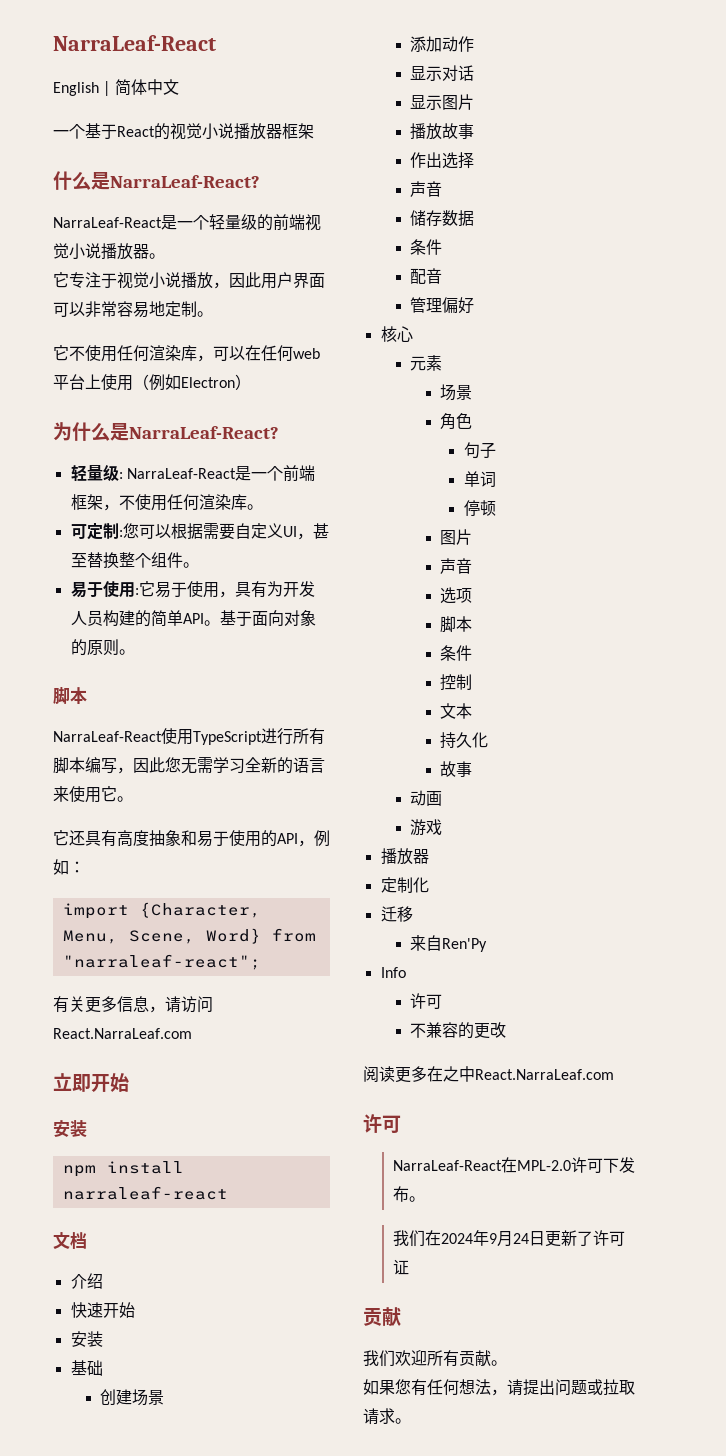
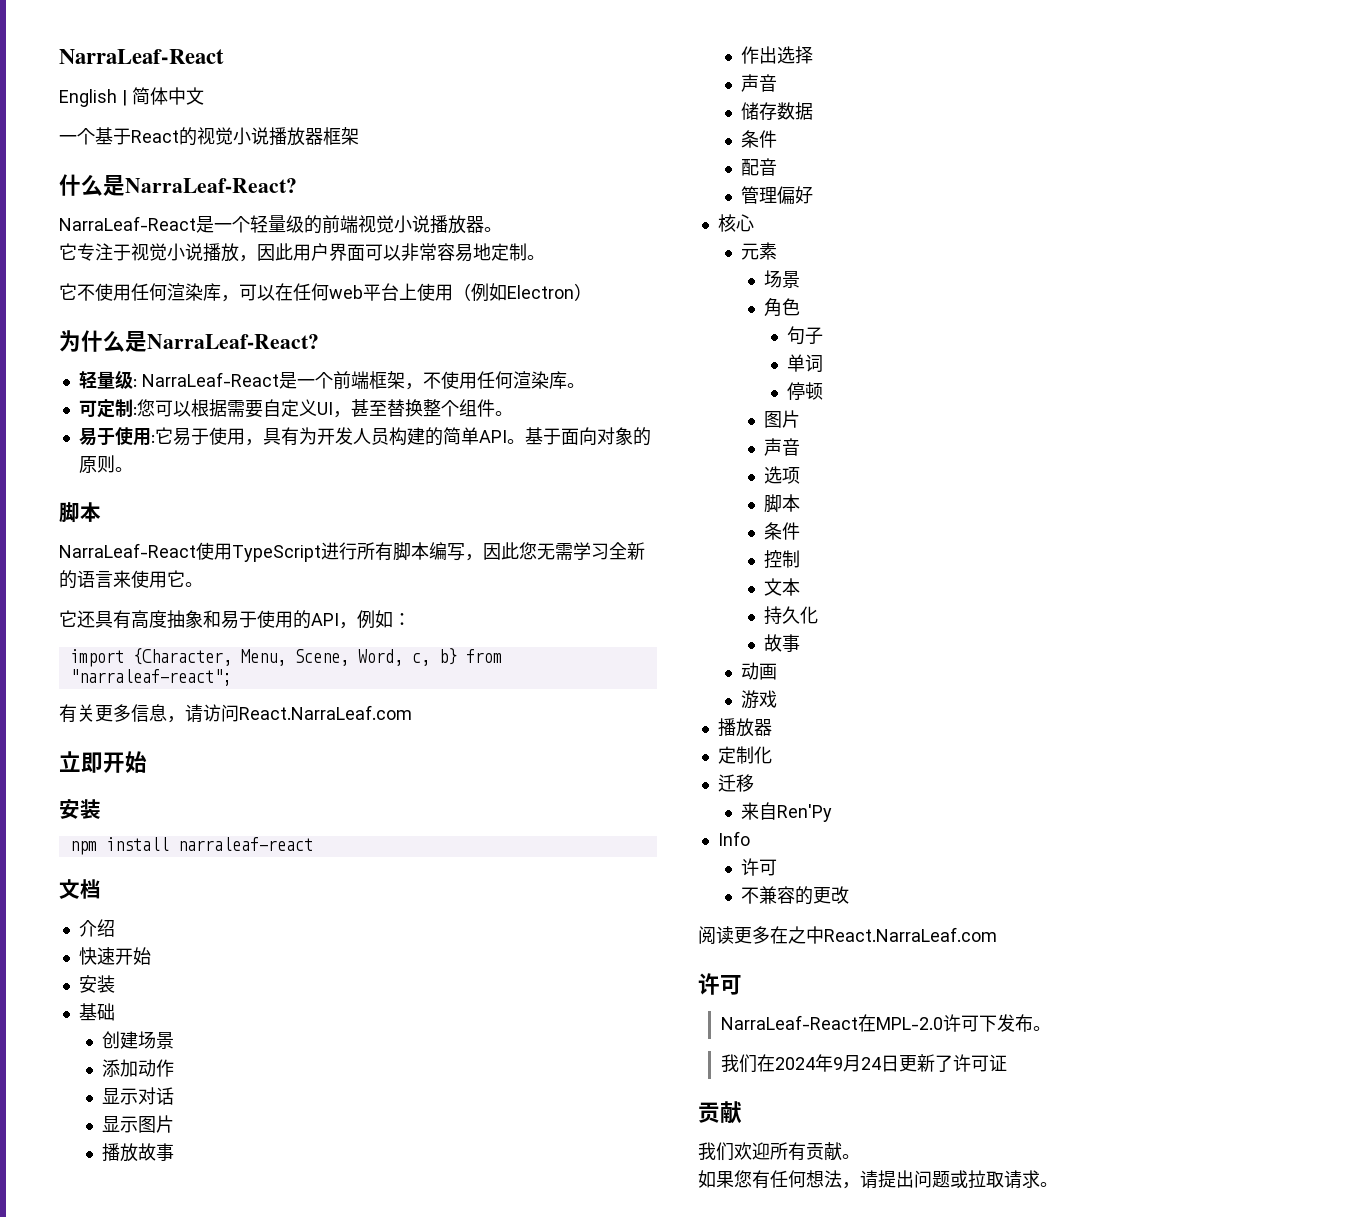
- import {Character, Menu, Scene, Word} from "narraleaf-react";
+ import {Character, Menu, Scene, Word, c, b} from "narraleaf-react";

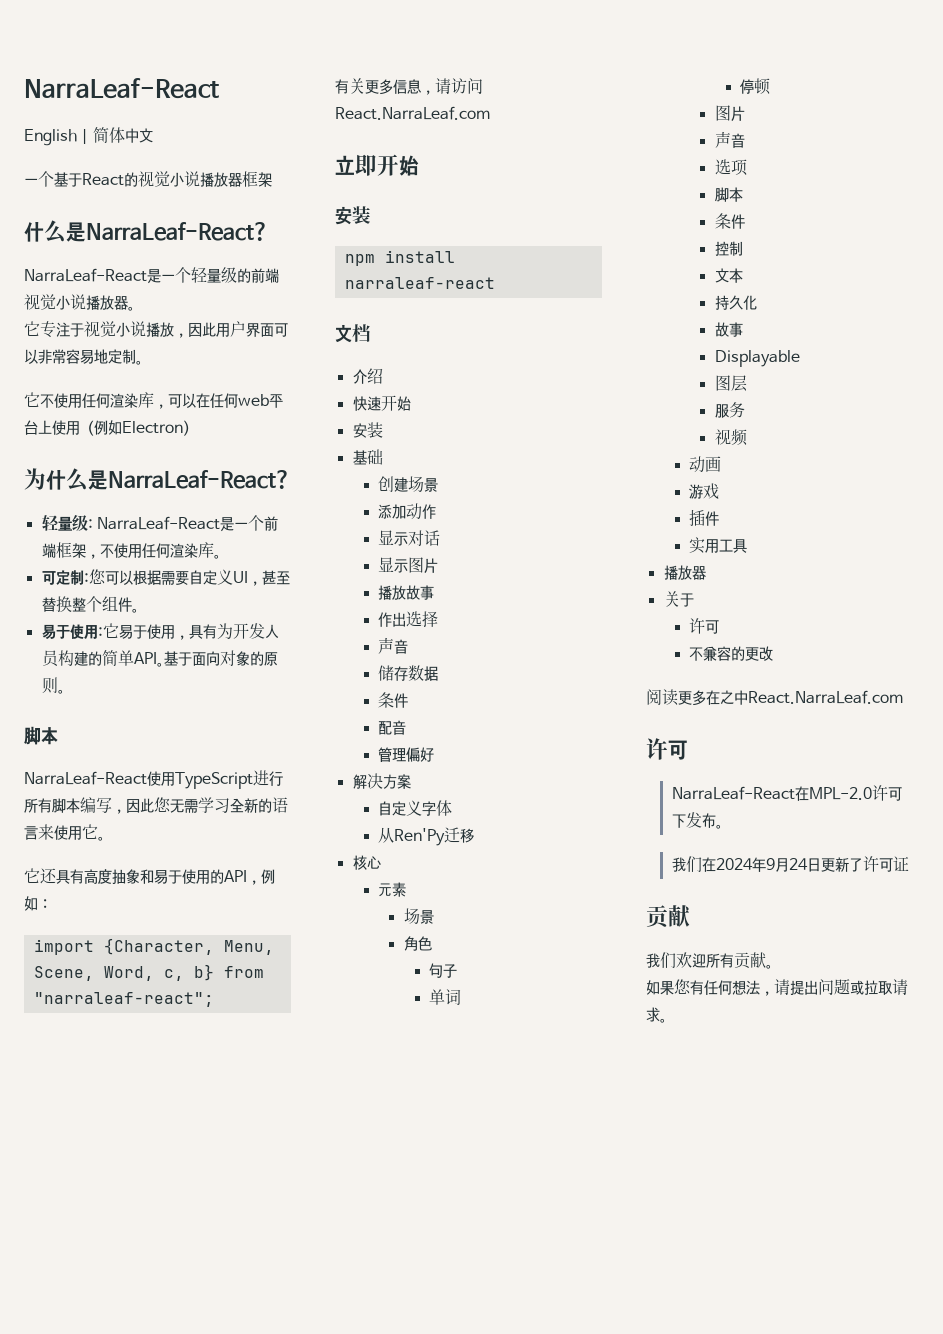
+ 解决方案
+ 自定义字体
+ 从Ren'Py迁移
+ Displayable
+ 图层
+ 服务
+ 视频
+ 插件
+ 实用工具
- 定制化
- 迁移
- 来自Ren'Py
- Info
+ 关于

